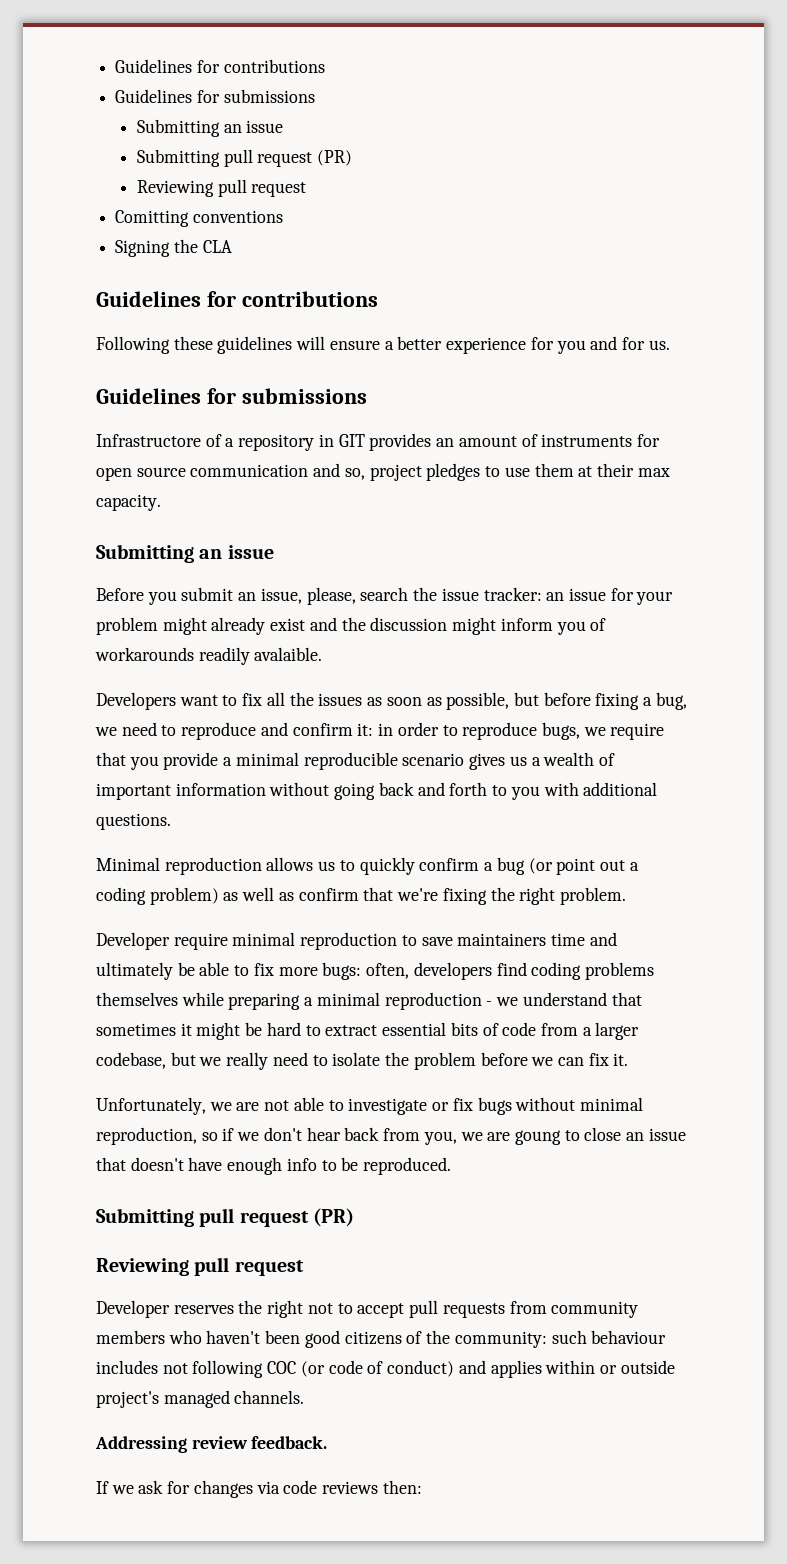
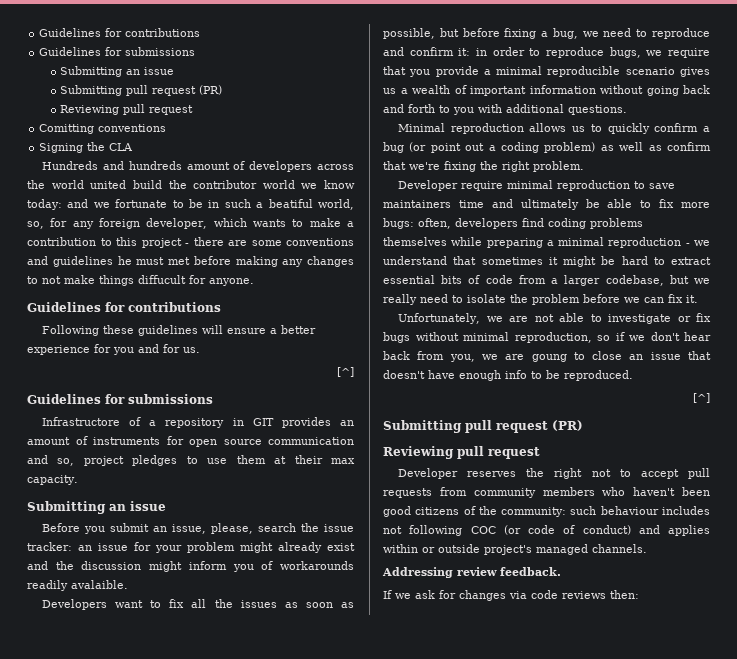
+ Hundreds and hundreds amount of developers across the world united build the contributor world we know today: and we fortunate to be in such a beatiful world, so, for any foreign developer, which wants to make a contribution to this project - there are some conventions and guidelines he must met before making any changes to not make things diffucult for anyone.
  Following these guidelines will ensure a better experience for you and for us.
+ [^]
  Unfortunately, we are not able to investigate or fix bugs without minimal reproduction, so if we don't hear back from you, we are goung to close an issue that doesn't have enough info to be reproduced.
+ [^]

